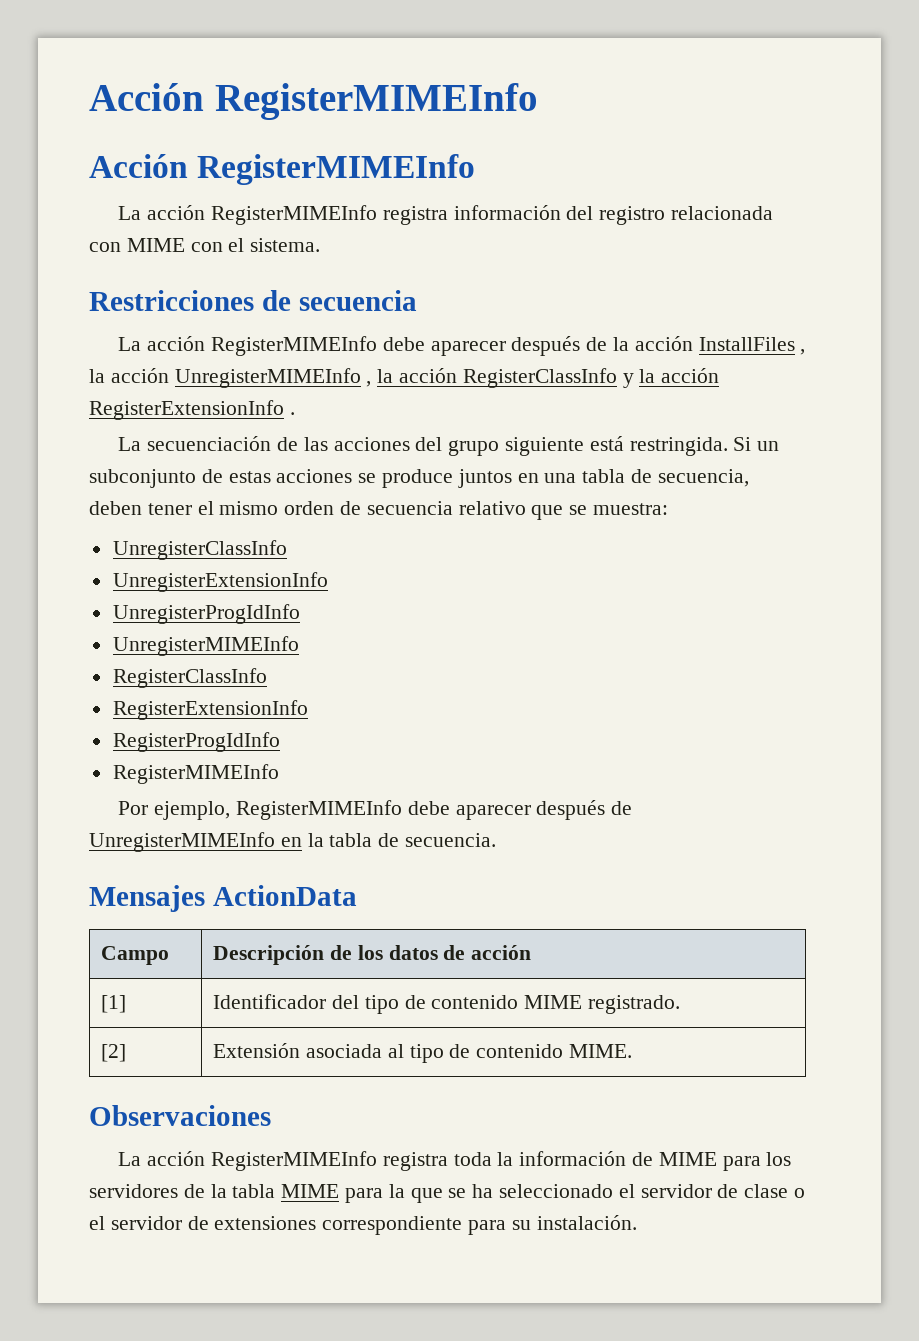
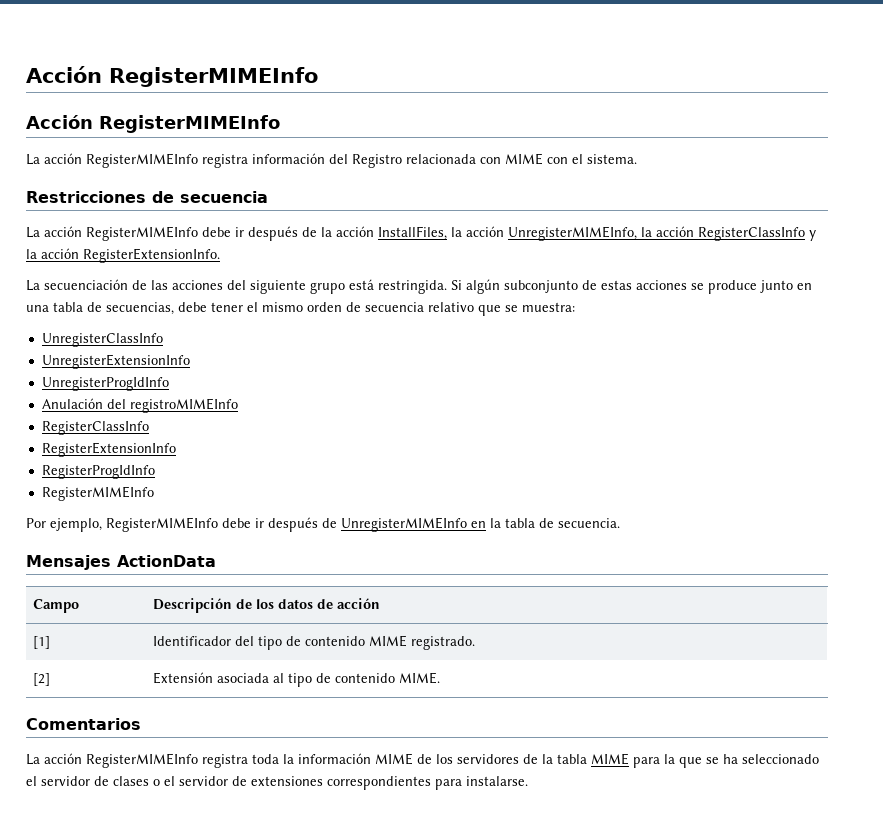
- La acción RegisterMIMEInfo registra información del registro relacionada con MIME con el sistema.
+ La acción RegisterMIMEInfo registra información del Registro relacionada con MIME con el sistema.
- La acción RegisterMIMEInfo debe aparecer después de la acción InstallFiles , la acción UnregisterMIMEInfo , la acción RegisterClassInfo y la acción RegisterExtensionInfo .
+ La acción RegisterMIMEInfo debe ir después de la acción InstallFiles, la acción UnregisterMIMEInfo, la acción RegisterClassInfo y la acción RegisterExtensionInfo.
- La secuenciación de las acciones del grupo siguiente está restringida.
+ La secuenciación de las acciones del siguiente grupo está restringida.
- Si un subconjunto de estas acciones se produce juntos en una tabla de secuencia, deben tener el mismo orden de secuencia relativo que se muestra:
+ Si algún subconjunto de estas acciones se produce junto en una tabla de secuencias, debe tener el mismo orden de secuencia relativo que se muestra:
  UnregisterProgIdInfo
- UnregisterMIMEInfo
+ Anulación del registroMIMEInfo
- Por ejemplo, RegisterMIMEInfo debe aparecer después de UnregisterMIMEInfo en la tabla de secuencia.
+ Por ejemplo, RegisterMIMEInfo debe ir después de UnregisterMIMEInfo en la tabla de secuencia.
- Observaciones
+ Comentarios
- La acción RegisterMIMEInfo registra toda la información de MIME para los servidores de la tabla MIME para la que se ha seleccionado el servidor de clase o el servidor de extensiones correspondiente para su instalación.
+ La acción RegisterMIMEInfo registra toda la información MIME de los servidores de la tabla MIME para la que se ha seleccionado el servidor de clases o el servidor de extensiones correspondientes para instalarse.

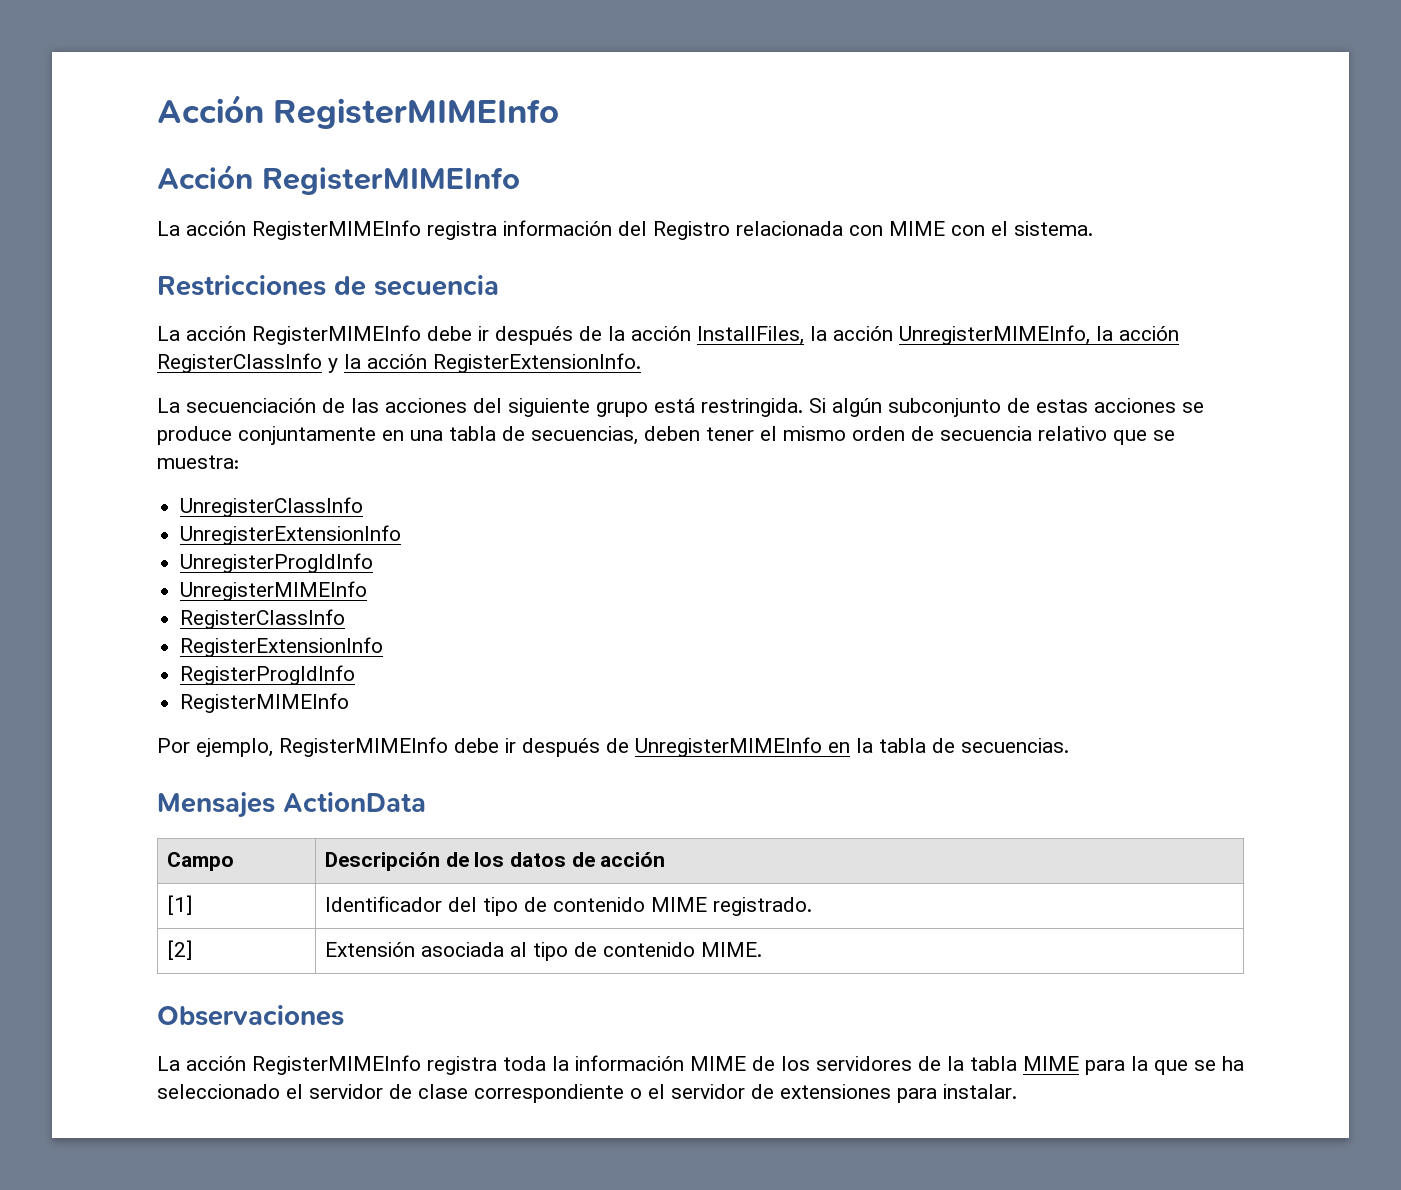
- Si algún subconjunto de estas acciones se produce junto en una tabla de secuencias, debe tener el mismo orden de secuencia relativo que se muestra:
+ Si algún subconjunto de estas acciones se produce conjuntamente en una tabla de secuencias, deben tener el mismo orden de secuencia relativo que se muestra:
  UnregisterProgIdInfo
- Anulación del registroMIMEInfo
+ UnregisterMIMEInfo
- Por ejemplo, RegisterMIMEInfo debe ir después de UnregisterMIMEInfo en la tabla de secuencia.
+ Por ejemplo, RegisterMIMEInfo debe ir después de UnregisterMIMEInfo en la tabla de secuencias.
- Comentarios
+ Observaciones
- La acción RegisterMIMEInfo registra toda la información MIME de los servidores de la tabla MIME para la que se ha seleccionado el servidor de clases o el servidor de extensiones correspondientes para instalarse.
+ La acción RegisterMIMEInfo registra toda la información MIME de los servidores de la tabla MIME para la que se ha seleccionado el servidor de clase correspondiente o el servidor de extensiones para instalar.

